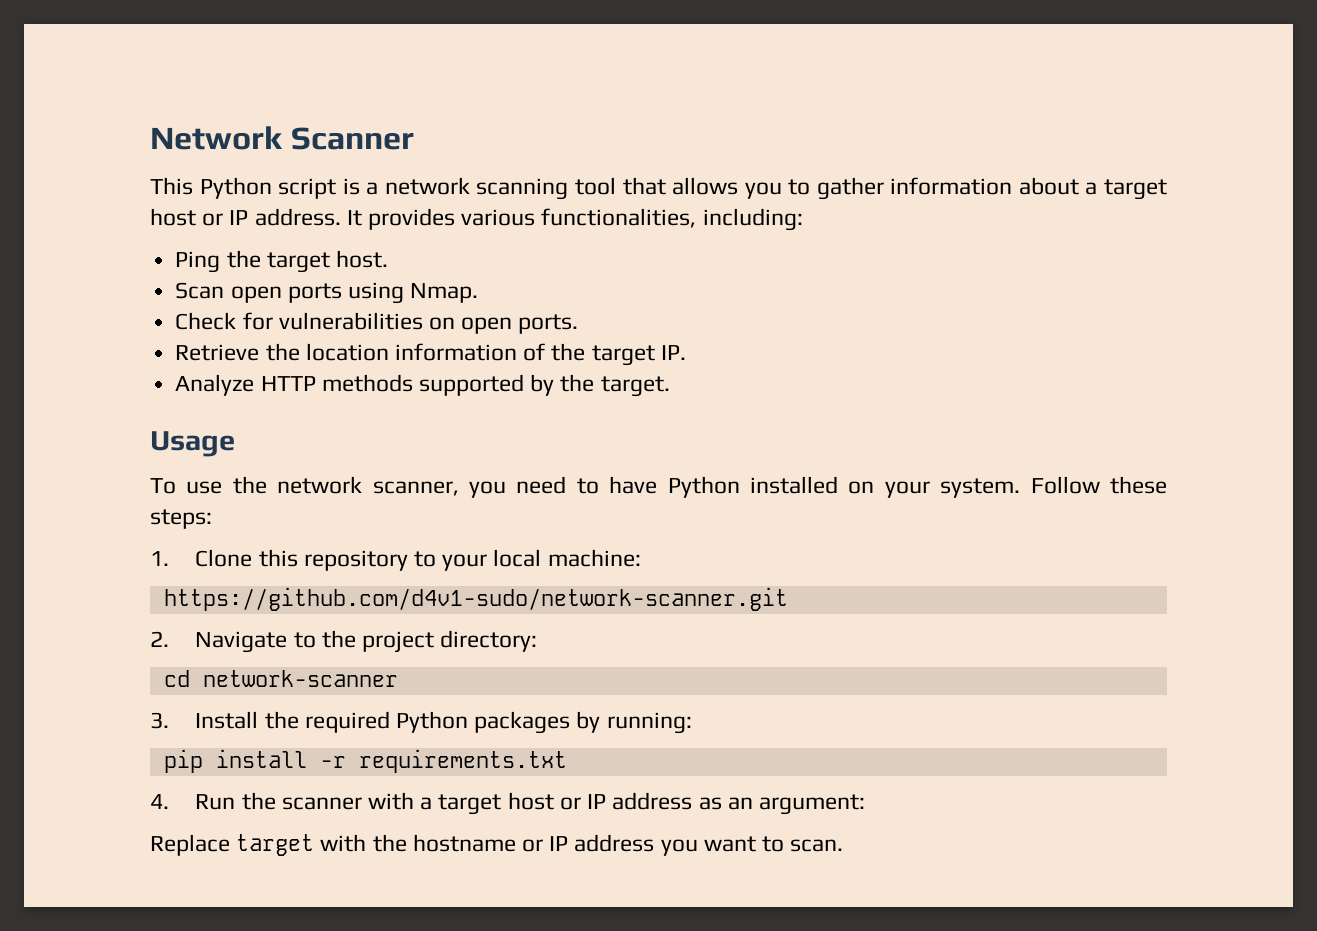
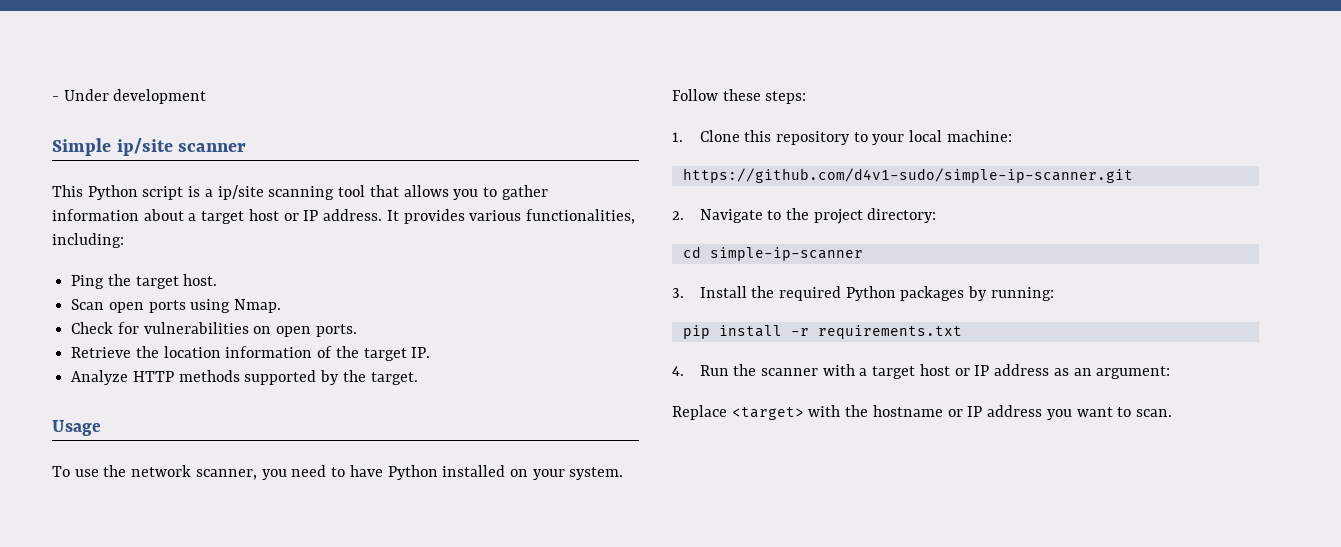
- Network Scanner
+ - Under development
+ Simple ip/site scanner
- This Python script is a network scanning tool that allows you to gather information about a target host or IP address.
+ This Python script is a ip/site scanning tool that allows you to gather information about a target host or IP address.
- https://github.com/d4v1-sudo/network-scanner.git
+ https://github.com/d4v1-sudo/simple-ip-scanner.git
- cd network-scanner
+ cd simple-ip-scanner
- Replace target with the hostname or IP address you want to scan.
+ Replace <target> with the hostname or IP address you want to scan.

